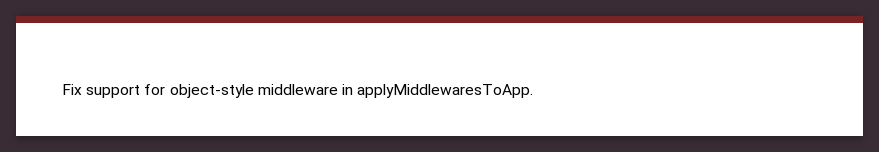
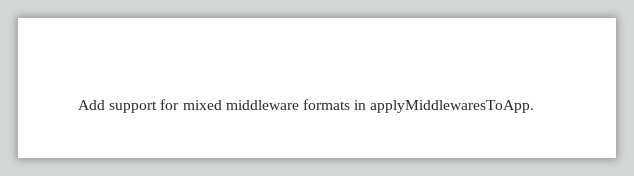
- Fix support for object-style middleware in applyMiddlewaresToApp.
+ Add support for mixed middleware formats in applyMiddlewaresToApp.

